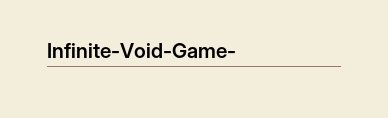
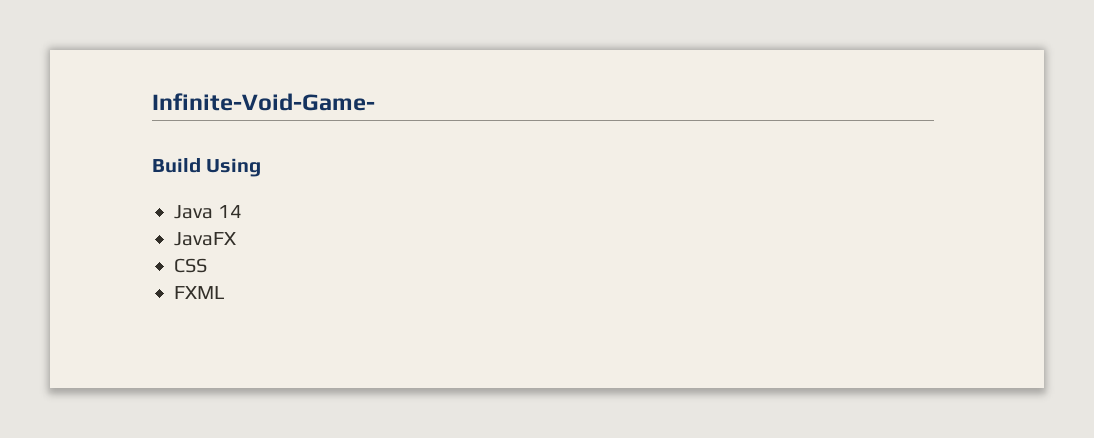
+ Build Using
+ Java 14
+ JavaFX
+ CSS
+ FXML

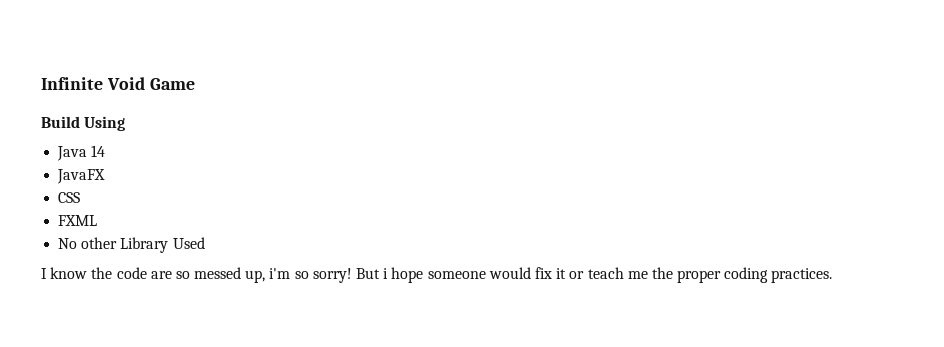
- Infinite-Void-Game-
+ Infinite Void Game
+ No other Library Used
+ I know the code are so messed up, i'm so sorry! But i hope someone would fix it or teach me the proper coding practices.

